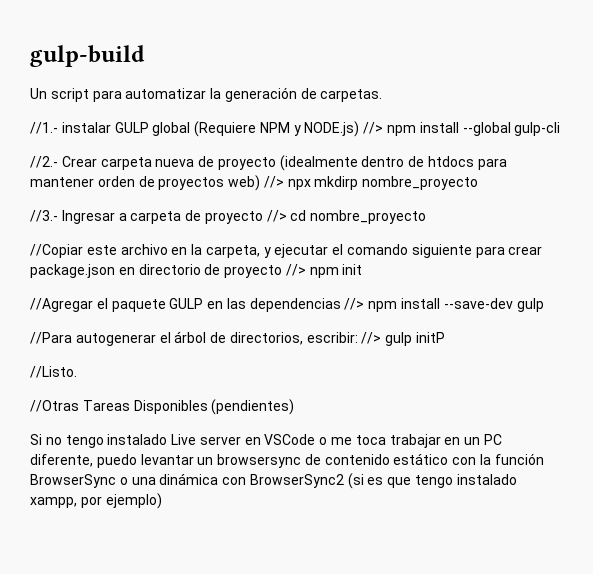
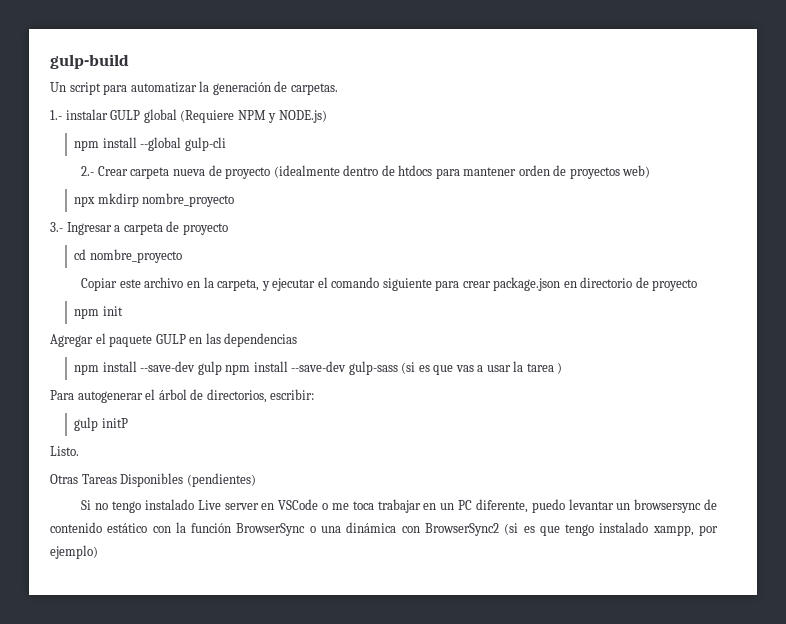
- //1.- instalar GULP global (Requiere NPM y NODE.js) //> npm install --global gulp-cli
+ 1.- instalar GULP global (Requiere NPM y NODE.js)
+ npm install --global gulp-cli
- //2.- Crear carpeta nueva de proyecto (idealmente dentro de htdocs para mantener orden de proyectos web) //> npx mkdirp nombre_proyecto
+ 2.- Crear carpeta nueva de proyecto (idealmente dentro de htdocs para mantener orden de proyectos web)
+ npx mkdirp nombre_proyecto
- //3.- Ingresar a carpeta de proyecto //> cd nombre_proyecto
+ 3.- Ingresar a carpeta de proyecto
+ cd nombre_proyecto
- //Copiar este archivo en la carpeta, y ejecutar el comando siguiente para crear package.json en directorio de proyecto //> npm init
+ Copiar este archivo en la carpeta, y ejecutar el comando siguiente para crear package.json en directorio de proyecto
+ npm init
- //Agregar el paquete GULP en las dependencias //> npm install --save-dev gulp
- //Para autogenerar el árbol de directorios, escribir: //> gulp initP
+ Agregar el paquete GULP en las dependencias
+ npm install --save-dev gulp npm install --save-dev gulp-sass (si es que vas a usar la tarea )
+ Para autogenerar el árbol de directorios, escribir:
+ gulp initP
- //Listo.
- //Otras Tareas Disponibles (pendientes)
+ Listo.
+ Otras Tareas Disponibles (pendientes)

